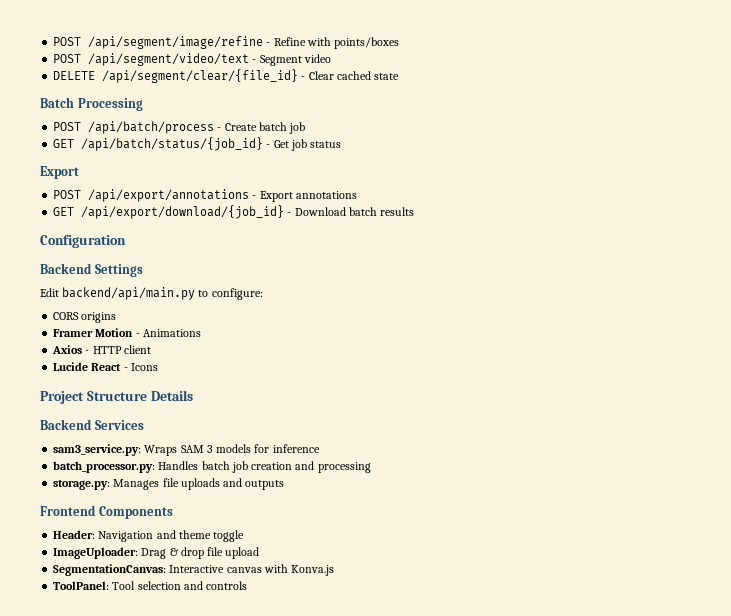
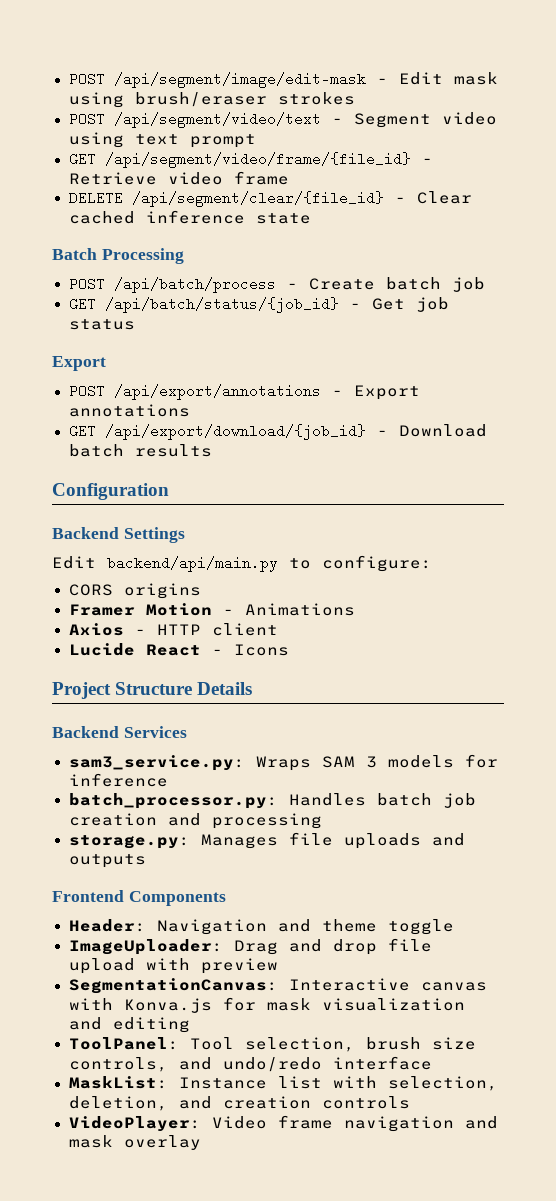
- POST /api/segment/image/refine - Refine with points/boxes
+ POST /api/segment/image/edit-mask - Edit mask using brush/eraser strokes
- POST /api/segment/video/text - Segment video
+ POST /api/segment/video/text - Segment video using text prompt
+ GET /api/segment/video/frame/{file_id} - Retrieve video frame
- DELETE /api/segment/clear/{file_id} - Clear cached state
+ DELETE /api/segment/clear/{file_id} - Clear cached inference state
- ImageUploader: Drag & drop file upload
+ ImageUploader: Drag and drop file upload with preview
- SegmentationCanvas: Interactive canvas with Konva.js
- ToolPanel: Tool selection and controls
+ SegmentationCanvas: Interactive canvas with Konva.js for mask visualization and editing
+ ToolPanel: Tool selection, brush size controls, and undo/redo interface
+ MaskList: Instance list with selection, deletion, and creation controls
+ VideoPlayer: Video frame navigation and mask overlay

